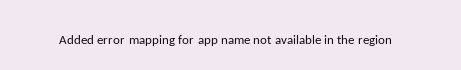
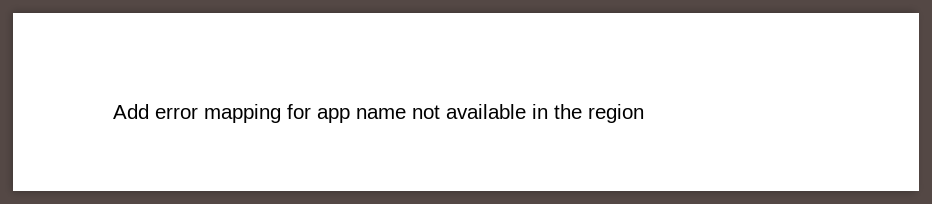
- Added error mapping for app name not available in the region
+ Add error mapping for app name not available in the region

